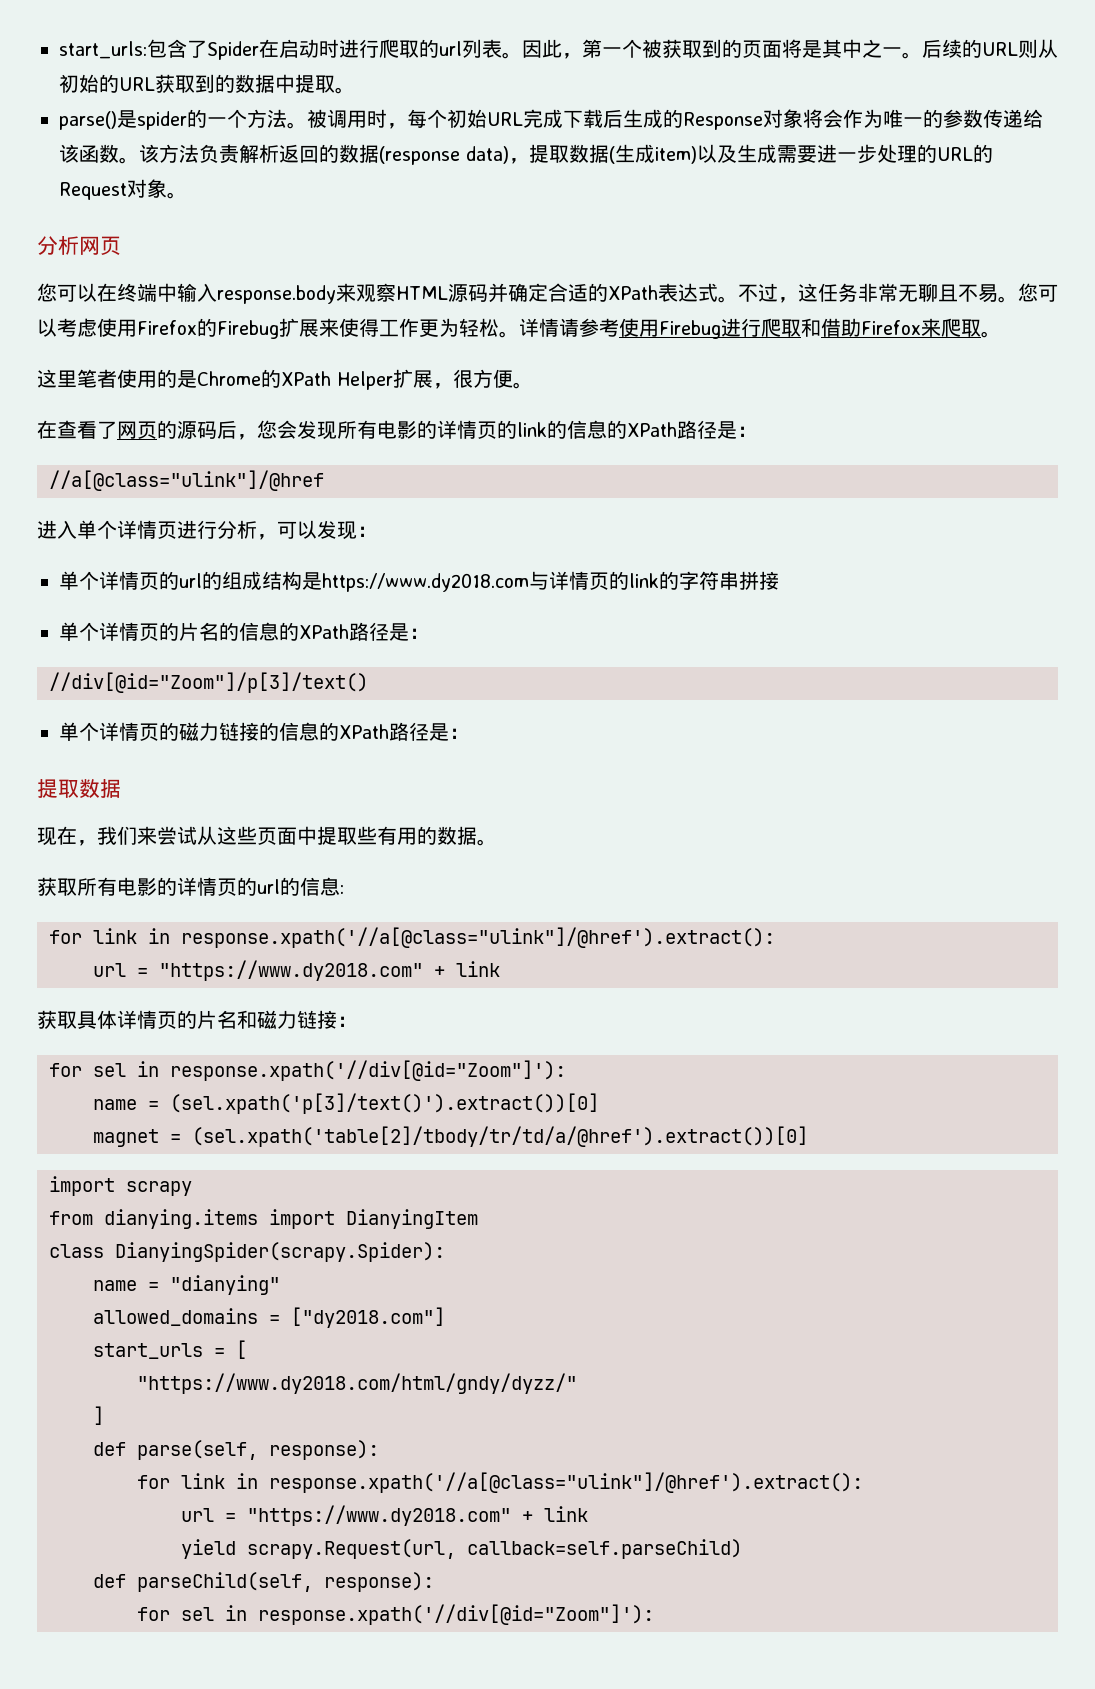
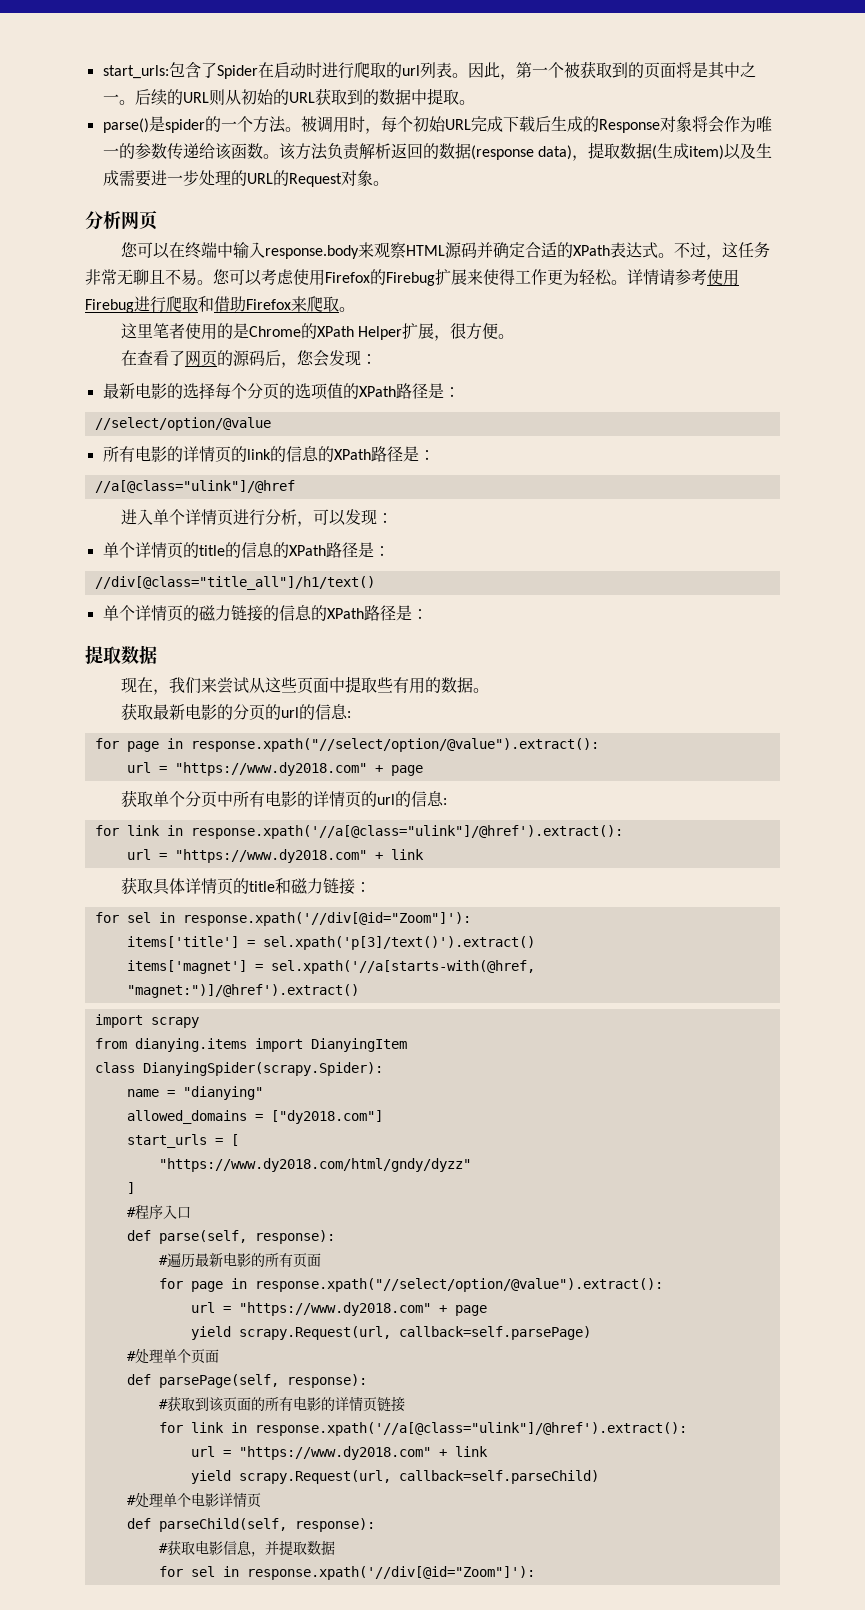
- 在查看了网页的源码后，您会发现所有电影的详情页的link的信息的XPath路径是：
+ 在查看了网页的源码后，您会发现：
+ 最新电影的选择每个分页的选项值的XPath路径是：
+ //select/option/@value
+ 所有电影的详情页的link的信息的XPath路径是：
- 单个详情页的url的组成结构是https://www.dy2018.com与详情页的link的字符串拼接
- 单个详情页的片名的信息的XPath路径是：
- //div[@id="Zoom"]/p[3]/text()
+ 单个详情页的title的信息的XPath路径是：
+ //div[@class="title_all"]/h1/text()
- 获取所有电影的详情页的url的信息:
+ 获取最新电影的分页的url的信息:
+ for page in response.xpath("//select/option/@value").extract():
+ url = "https://www.dy2018.com" + page
+ 获取单个分页中所有电影的详情页的url的信息:
- 获取具体详情页的片名和磁力链接：
+ 获取具体详情页的title和磁力链接：
- name = (sel.xpath('p[3]/text()').extract())[0]
- magnet = (sel.xpath('table[2]/tbody/tr/td/a/@href').extract())[0]
+ items['title'] = sel.xpath('p[3]/text()').extract()
+ items['magnet'] = sel.xpath('//a[starts-with(@href, "magnet:")]/@href').extract()
- "https://www.dy2018.com/html/gndy/dyzz/"
+ "https://www.dy2018.com/html/gndy/dyzz"
+ #程序入口
+ #遍历最新电影的所有页面
+ for page in response.xpath("//select/option/@value").extract():
+ url = "https://www.dy2018.com" + page
+ yield scrapy.Request(url, callback=self.parsePage)
+ #处理单个页面
+ def parsePage(self, response):
+ #获取到该页面的所有电影的详情页链接
+ #处理单个电影详情页
  def parseChild(self, response):
+ #获取电影信息，并提取数据

